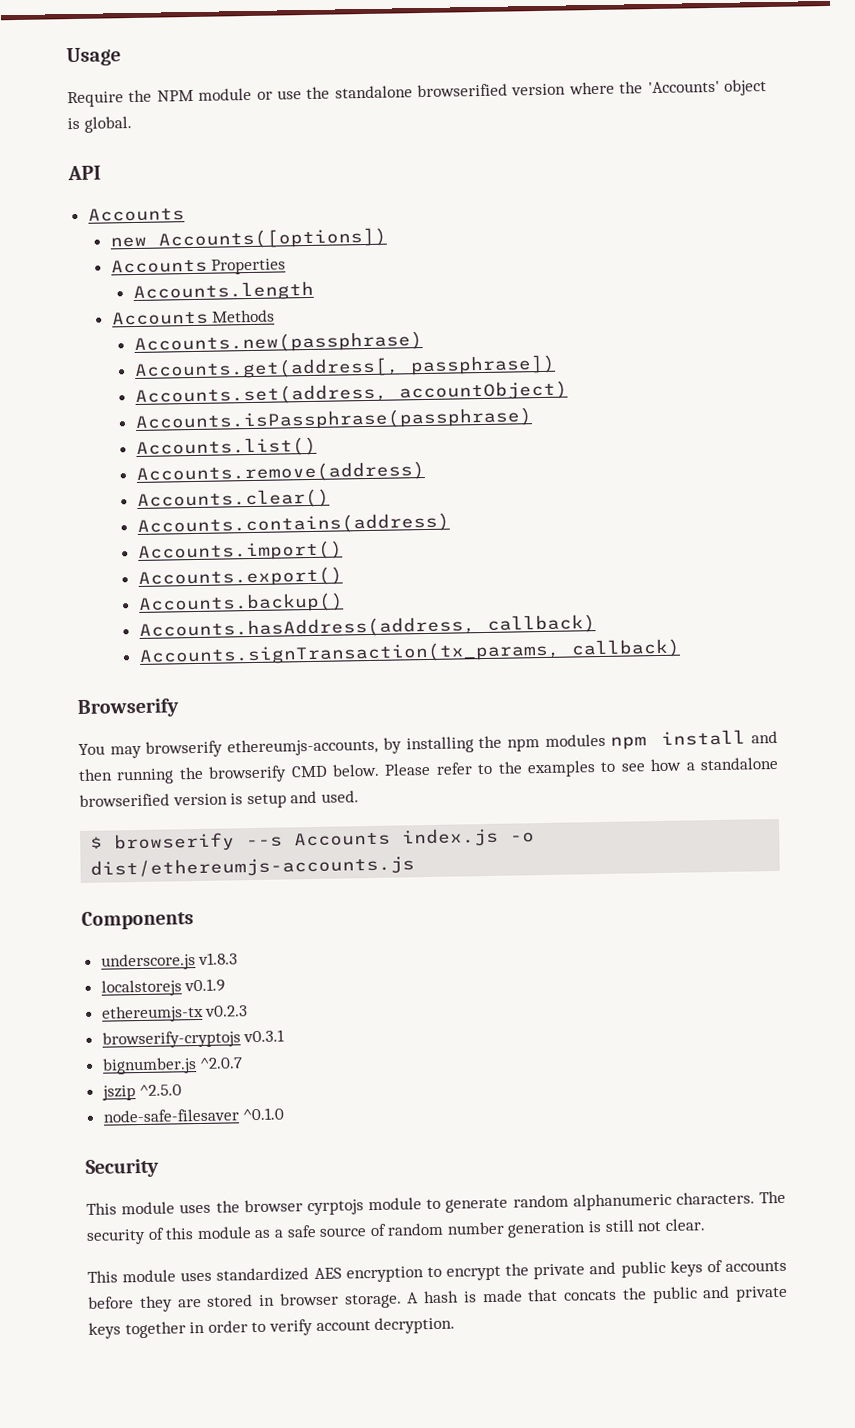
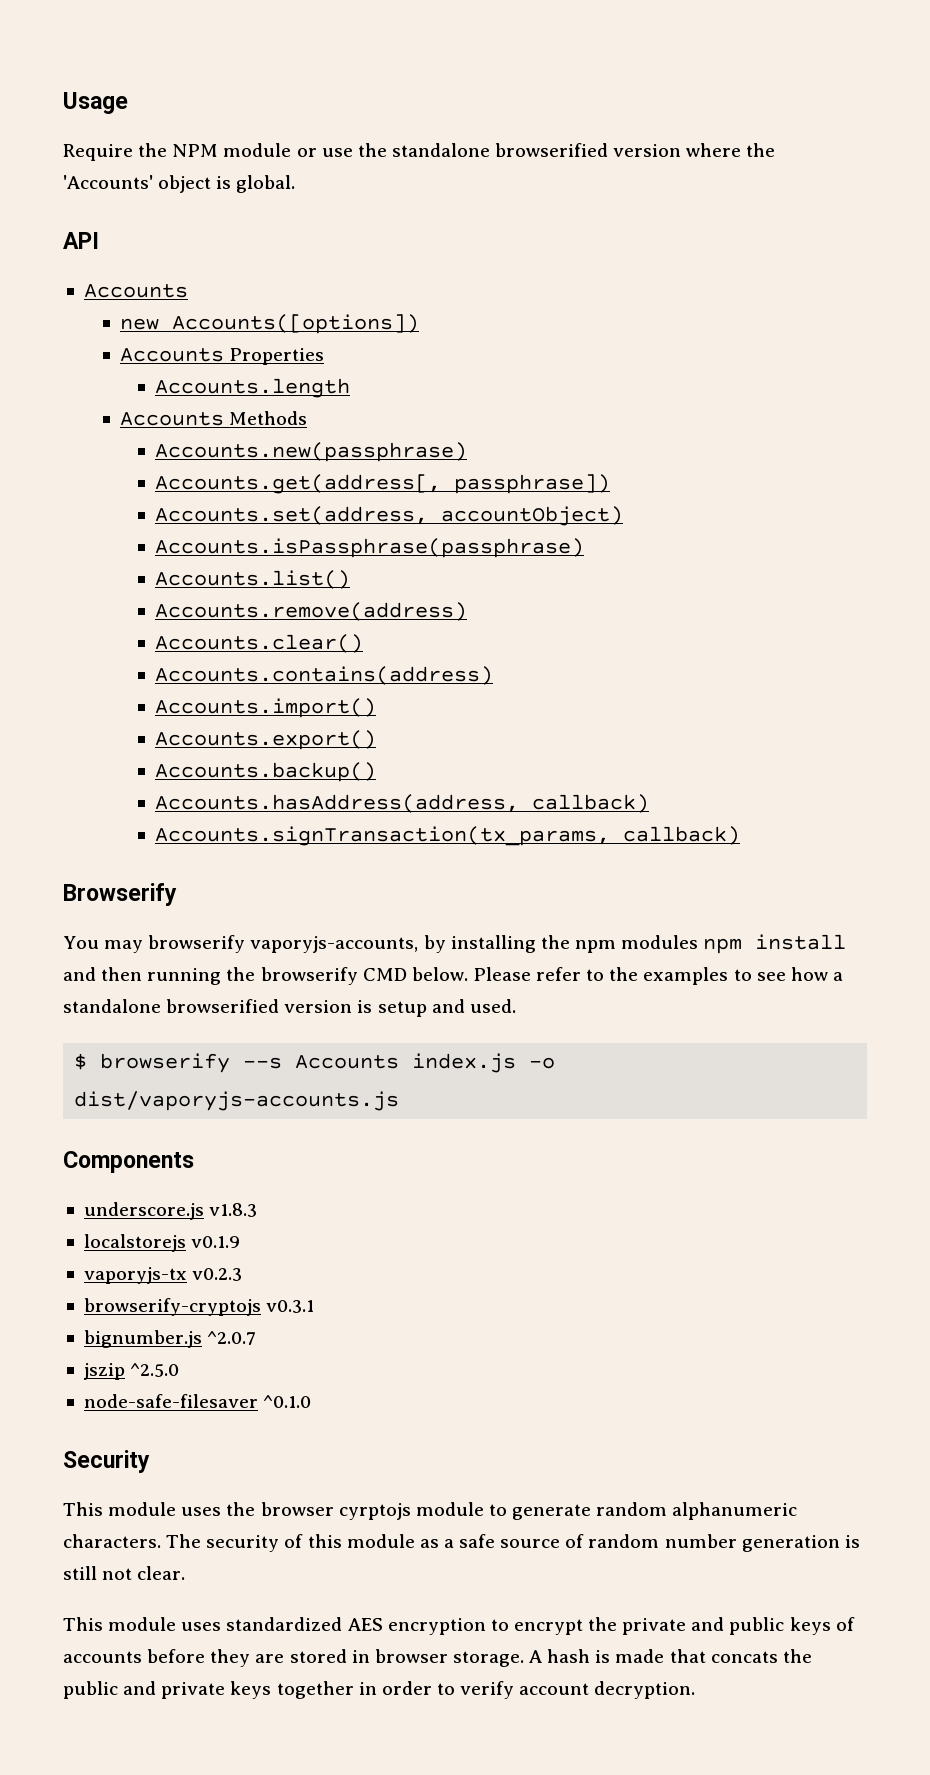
- You may browserify ethereumjs-accounts, by installing the npm modules npm install and then running the browserify CMD below.
+ You may browserify vaporyjs-accounts, by installing the npm modules npm install and then running the browserify CMD below.
- $ browserify --s Accounts index.js -o dist/ethereumjs-accounts.js
+ $ browserify --s Accounts index.js -o dist/vaporyjs-accounts.js
- ethereumjs-tx v0.2.3
+ vaporyjs-tx v0.2.3

